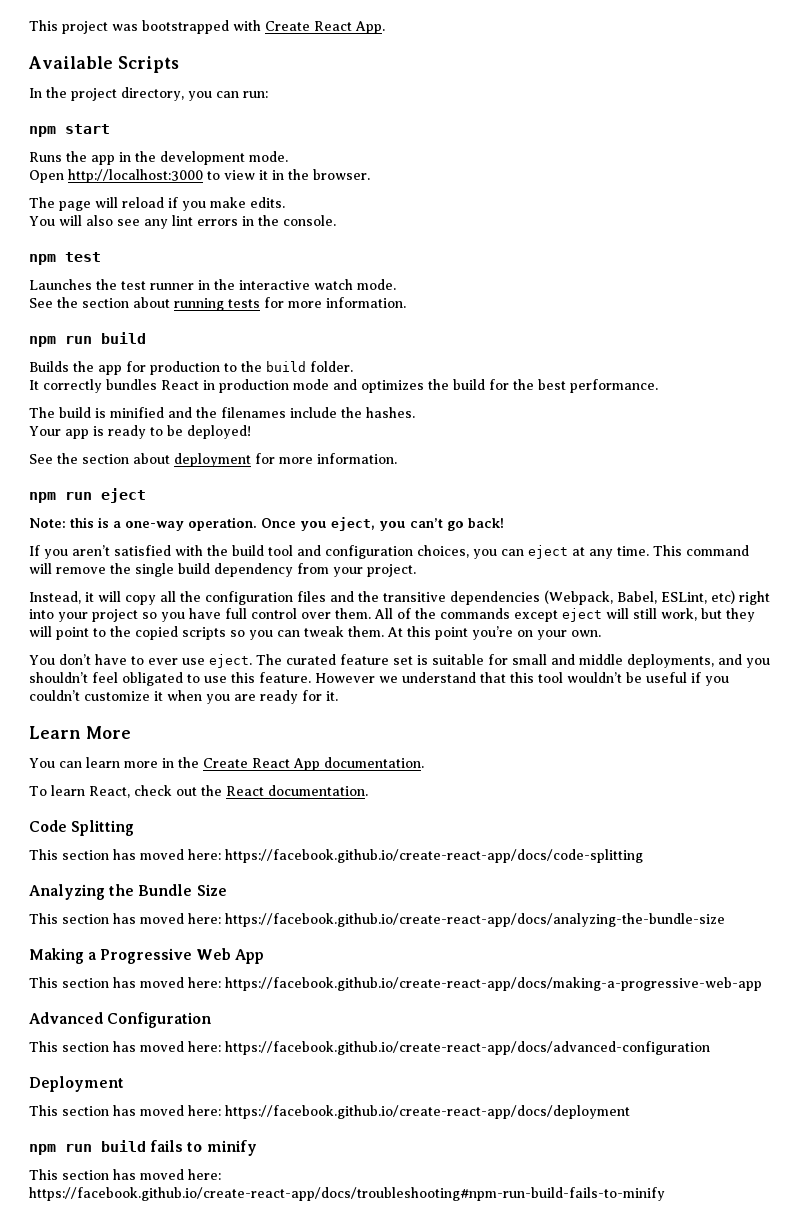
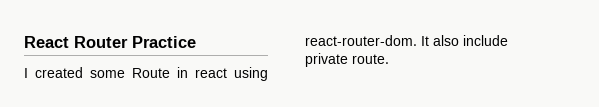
- This project was bootstrapped with Create React App.
- Available Scripts
- In the project directory, you can run:
- npm start
- Runs the app in the development mode.
- Open http://localhost:3000 to view it in the browser.
- The page will reload if you make edits.
- You will also see any lint errors in the console.
- npm test
- Launches the test runner in the interactive watch mode.
- See the section about running tests for more information.
- npm run build
- Builds the app for production to the build folder.
- It correctly bundles React in production mode and optimizes the build for the best performance.
- The build is minified and the filenames include the hashes.
- Your app is ready to be deployed!
- See the section about deployment for more information.
- npm run eject
- Note: this is a one-way operation. Once you eject, you can’t go back!
- If you aren’t satisfied with the build tool and configuration choices, you can eject at any time. This command will remove the single build dependency from your project.
- Instead, it will copy all the configuration files and the transitive dependencies (Webpack, Babel, ESLint, etc) right into your project so you have full control over them. All of the commands except eject will still work, but they will point to the copied scripts so you can tweak them. At this point you’re on your own.
- You don’t have to ever use eject. The curated feature set is suitable for small and middle deployments, and you shouldn’t feel obligated to use this feature. However we understand that this tool wouldn’t be useful if you couldn’t customize it when you are ready for it.
- Learn More
- You can learn more in the Create React App documentation.
- To learn React, check out the React documentation.
- Code Splitting
- This section has moved here: https://facebook.github.io/create-react-app/docs/code-splitting
- Analyzing the Bundle Size
- This section has moved here: https://facebook.github.io/create-react-app/docs/analyzing-the-bundle-size
- Making a Progressive Web App
- This section has moved here: https://facebook.github.io/create-react-app/docs/making-a-progressive-web-app
- Advanced Configuration
- This section has moved here: https://facebook.github.io/create-react-app/docs/advanced-configuration
- Deployment
- This section has moved here: https://facebook.github.io/create-react-app/docs/deployment
- npm run build fails to minify
- This section has moved here: https://facebook.github.io/create-react-app/docs/troubleshooting#npm-run-build-fails-to-minify
+ React Router Practice
+ I created some Route in react using react-router-dom. It also include private route.

